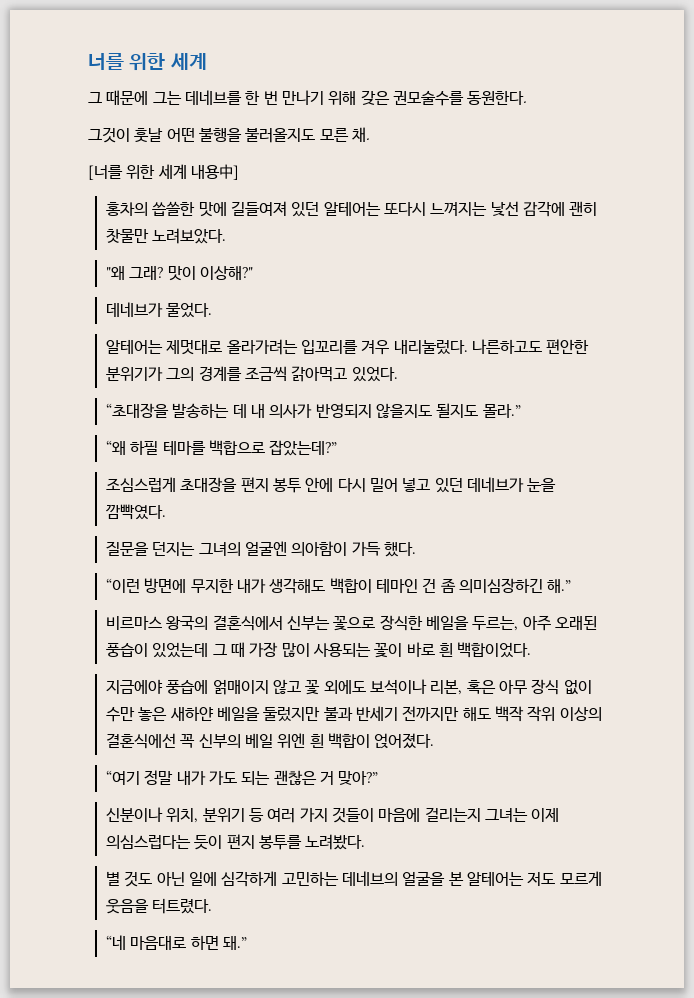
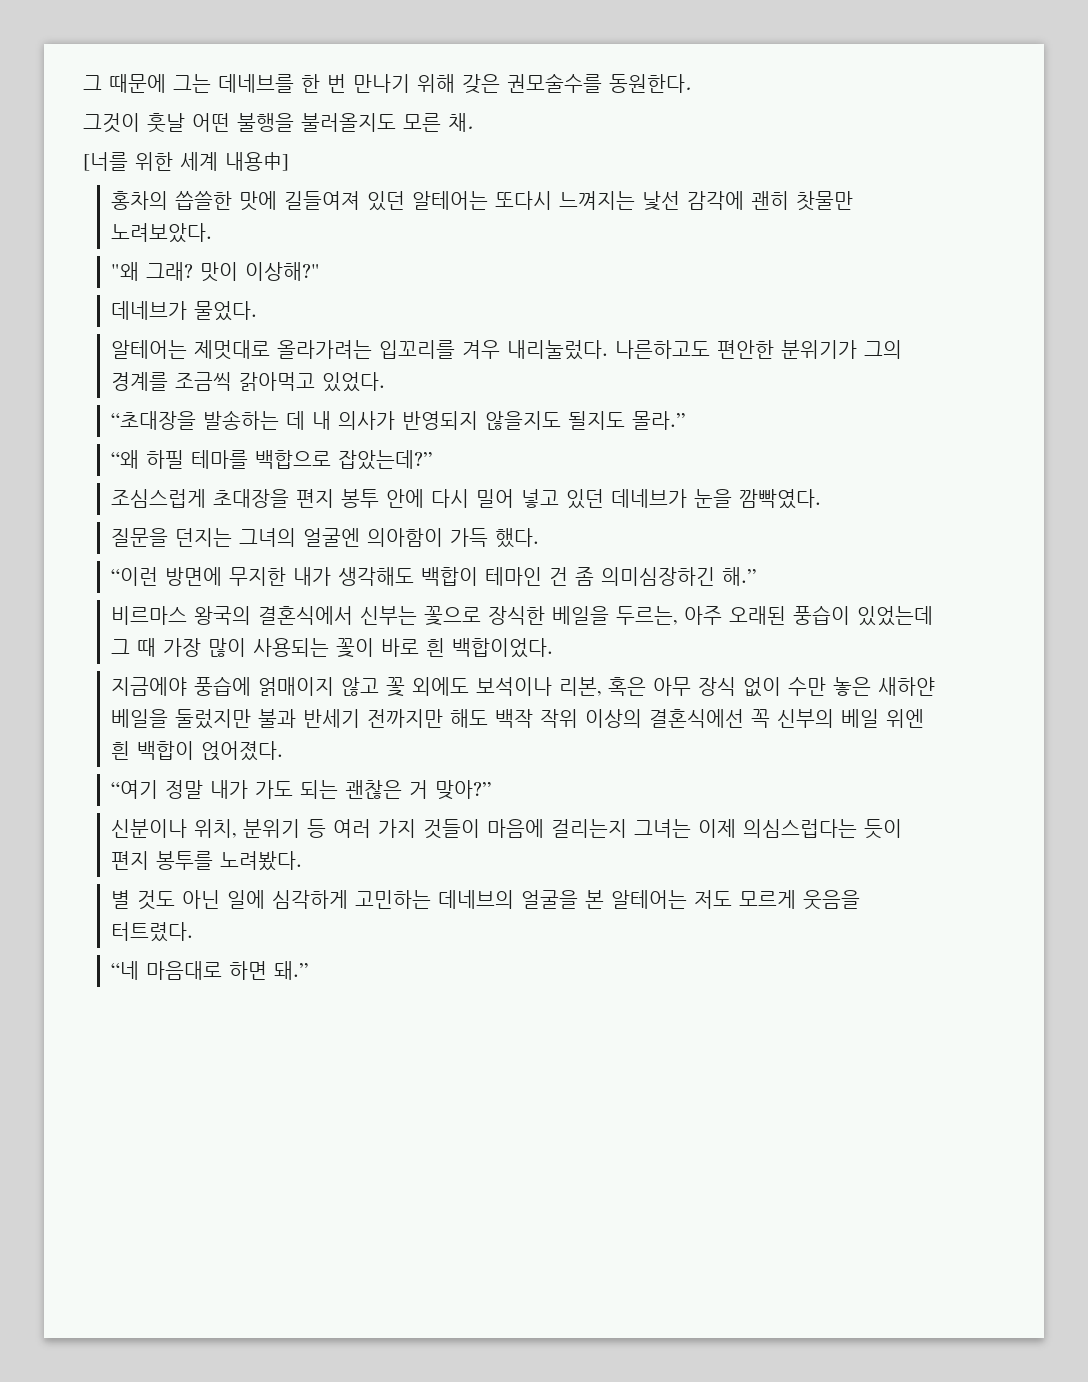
- 너를 위한 세계

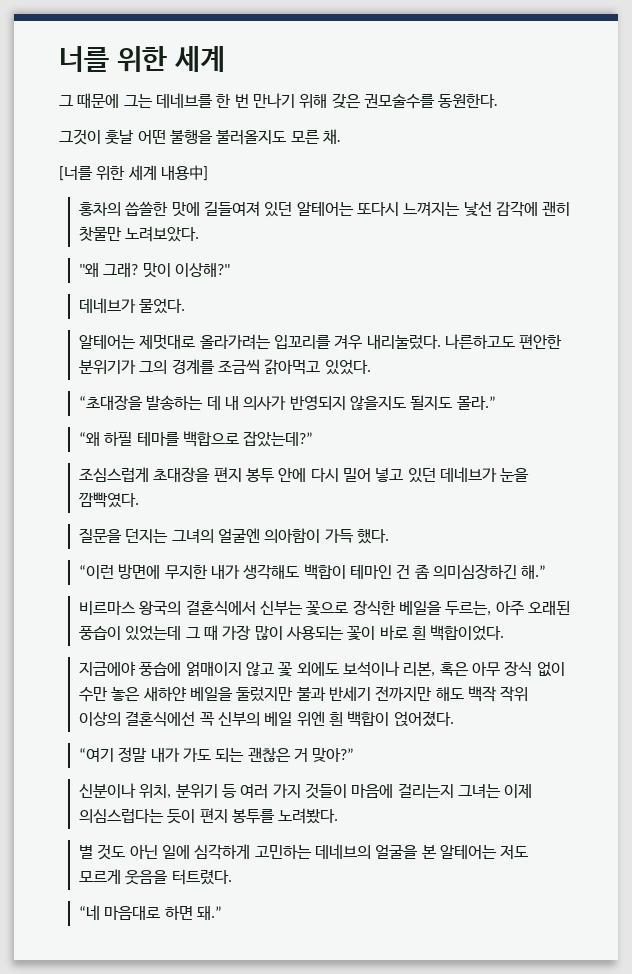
+ 너를 위한 세계

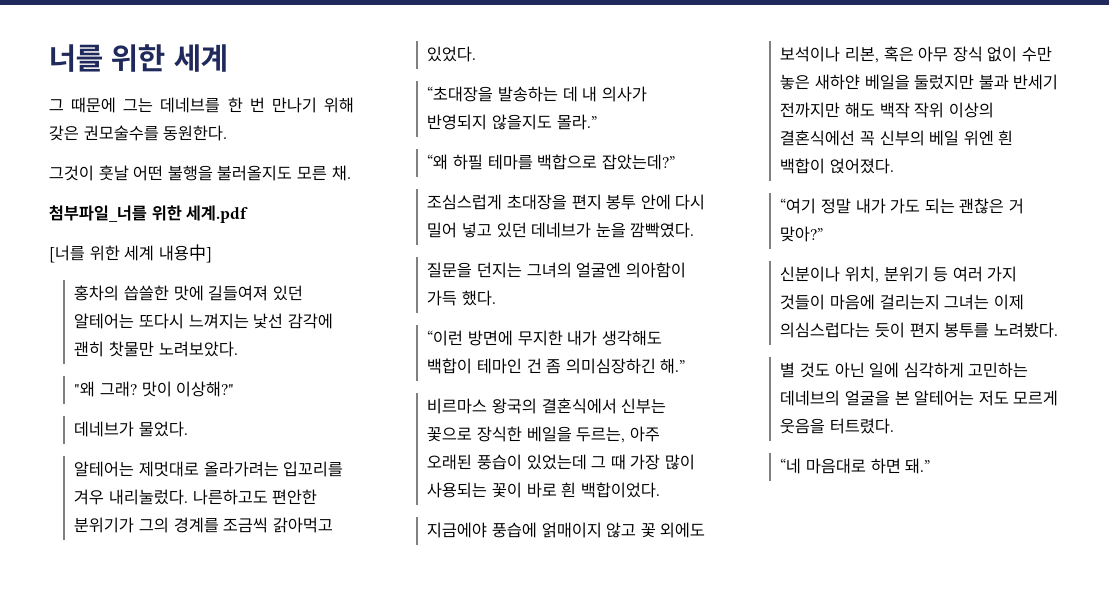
+ 첨부파일_너를 위한 세계.pdf
- “초대장을 발송하는 데 내 의사가 반영되지 않을지도 될지도 몰라.”
+ “초대장을 발송하는 데 내 의사가 반영되지 않을지도 몰라.”

